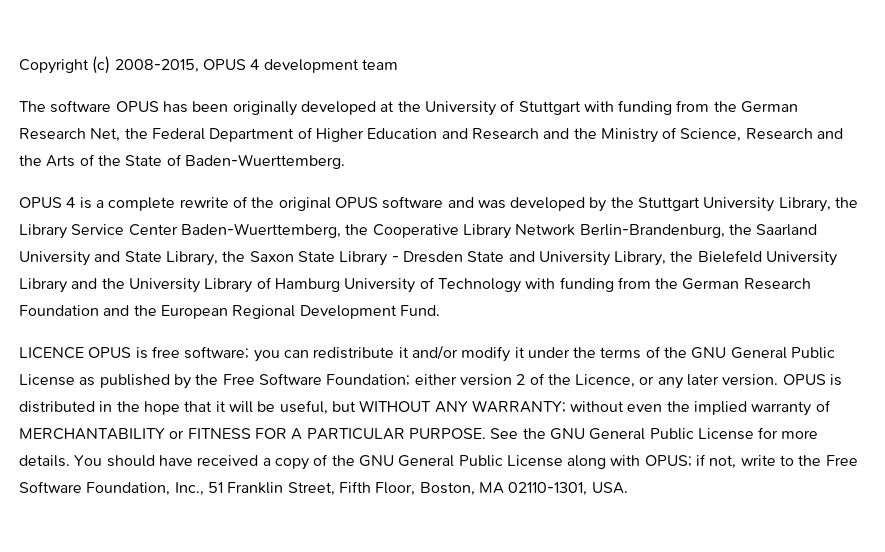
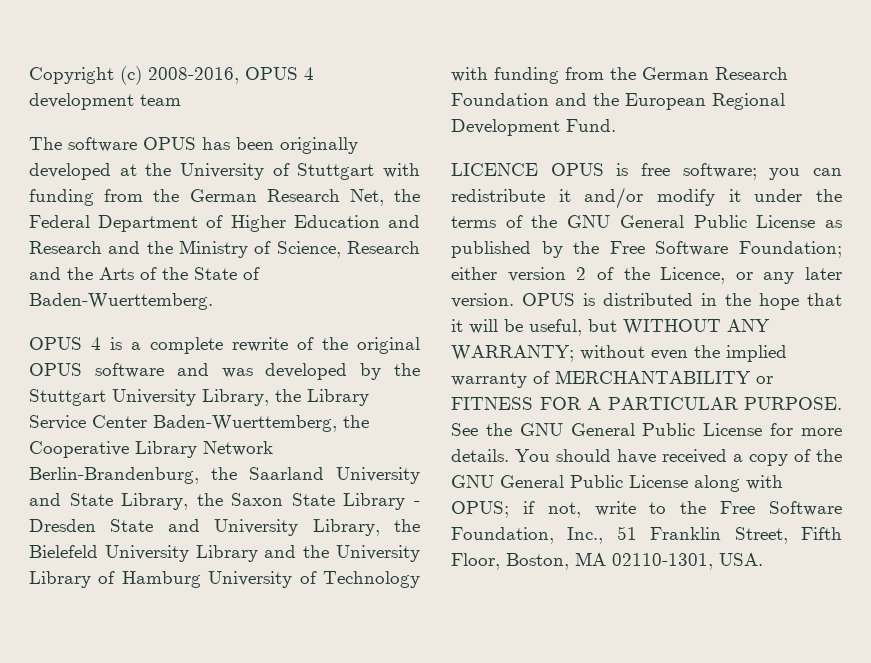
- Copyright (c) 2008-2015, OPUS 4 development team
+ Copyright (c) 2008-2016, OPUS 4 development team

